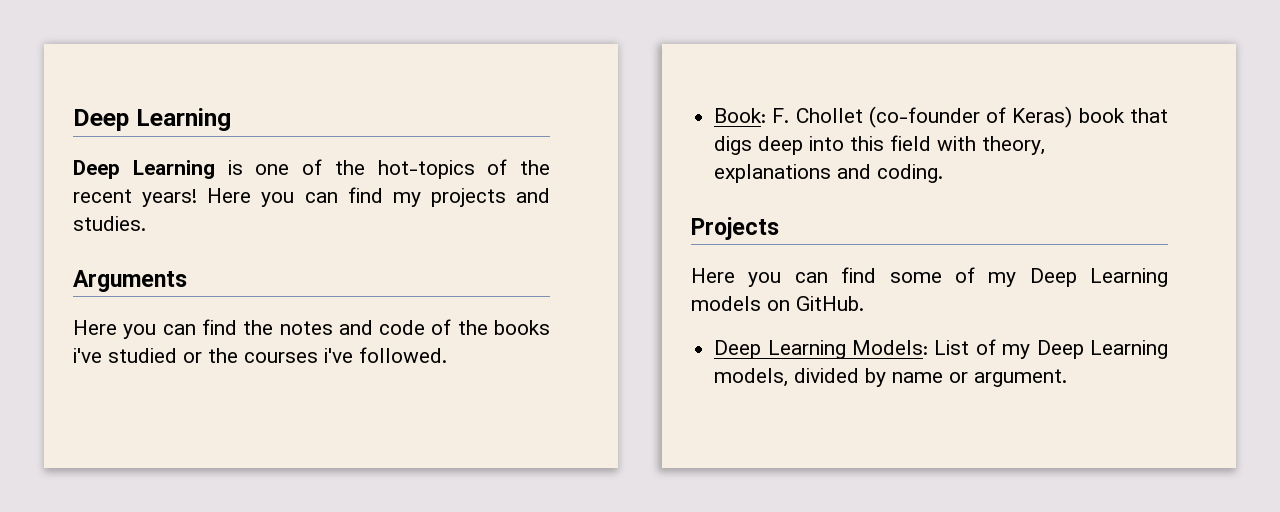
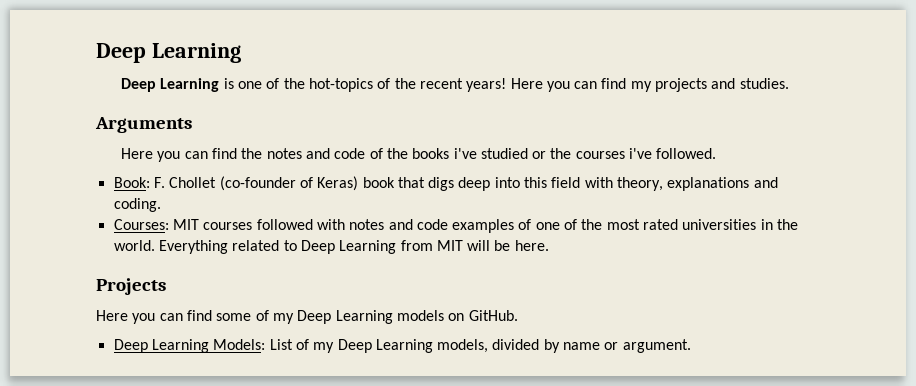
+ Courses: MIT courses followed with notes and code examples of one of the most rated universities in the world. Everything related to Deep Learning from MIT will be here.

